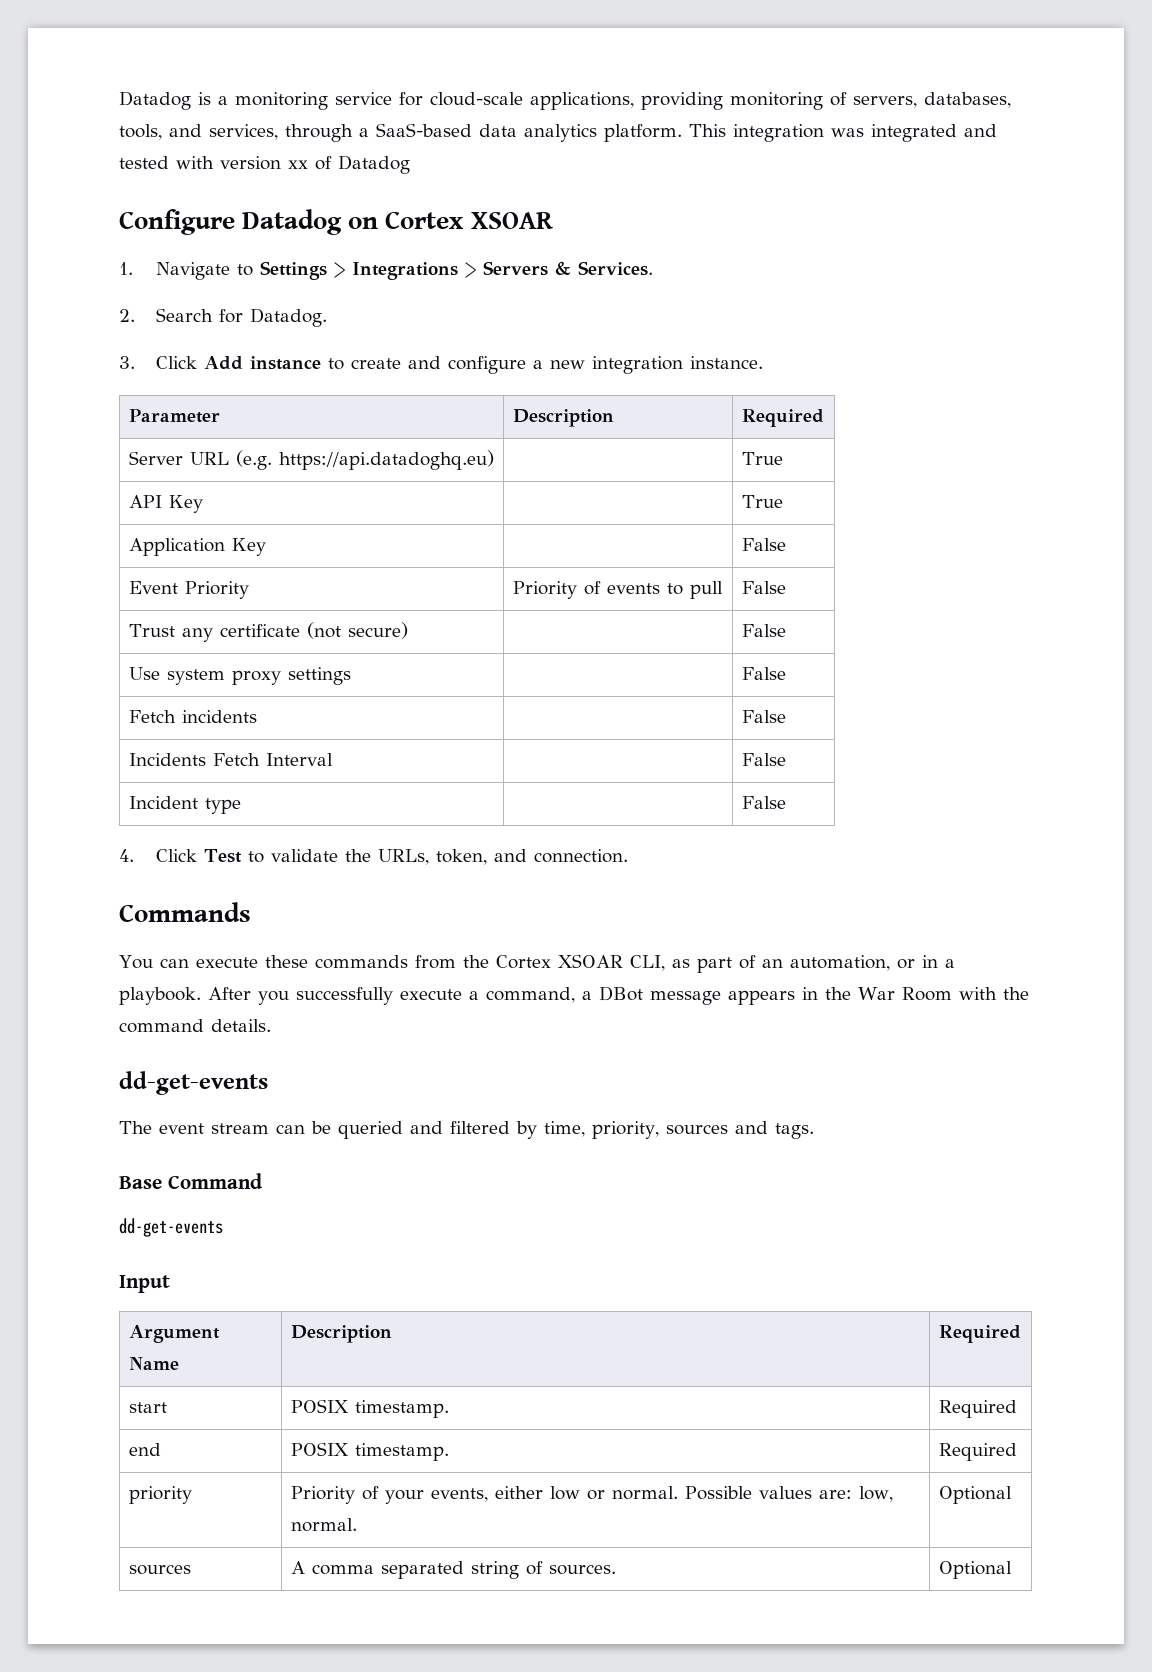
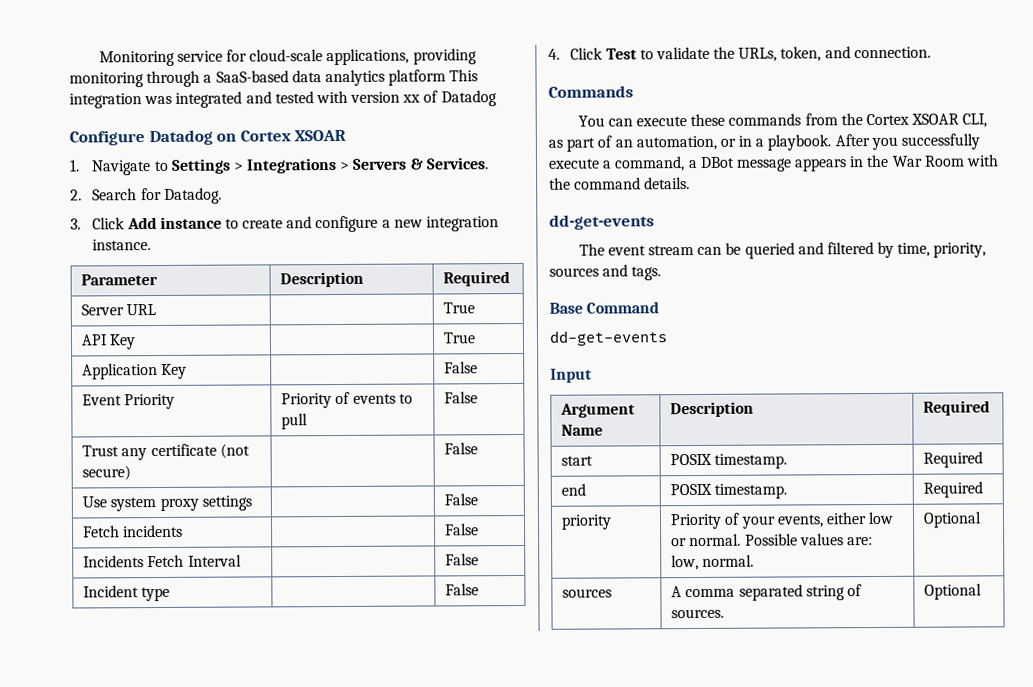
- Datadog is a monitoring service for cloud-scale applications, providing monitoring of servers, databases, tools, and services, through a SaaS-based data analytics platform. This integration was integrated and tested with version xx of Datadog
+ Monitoring service for cloud-scale applications, providing monitoring through a SaaS-based data analytics platform This integration was integrated and tested with version xx of Datadog
- Server URL (e.g. https://api.datadoghq.eu) | | True
+ Server URL | | True

